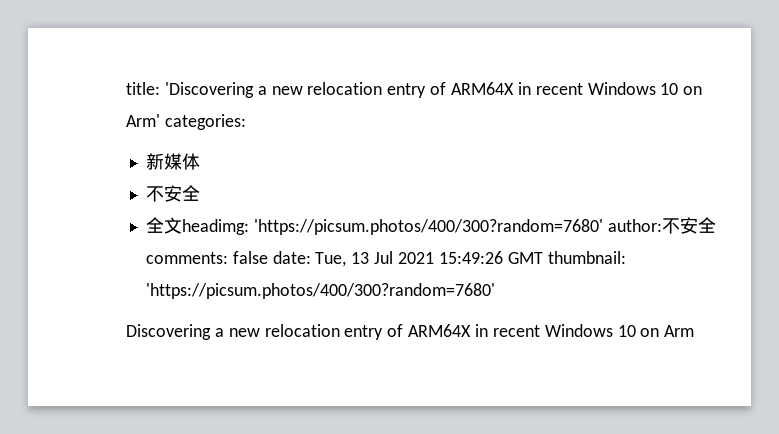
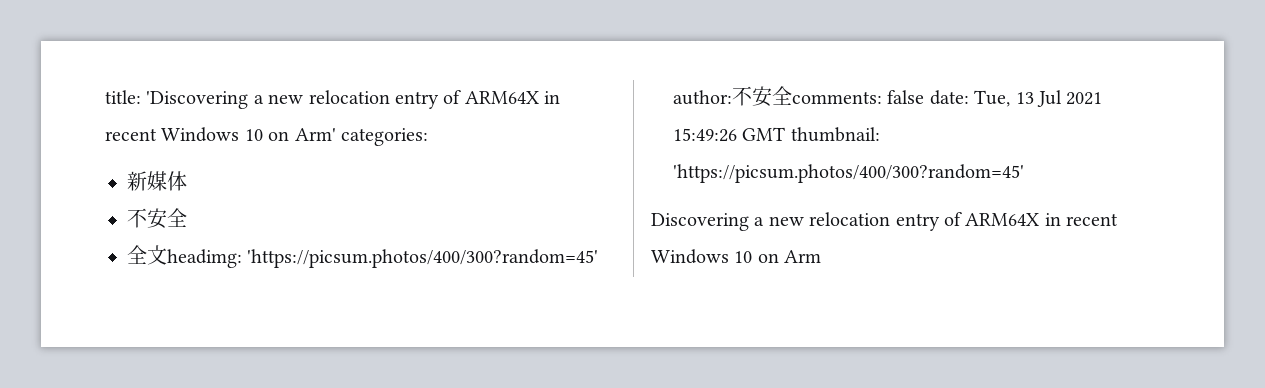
- 全文headimg: 'https://picsum.photos/400/300?random=7680' author:不安全comments: false date: Tue, 13 Jul 2021 15:49:26 GMT thumbnail: 'https://picsum.photos/400/300?random=7680'
+ 全文headimg: 'https://picsum.photos/400/300?random=45' author:不安全comments: false date: Tue, 13 Jul 2021 15:49:26 GMT thumbnail: 'https://picsum.photos/400/300?random=45'

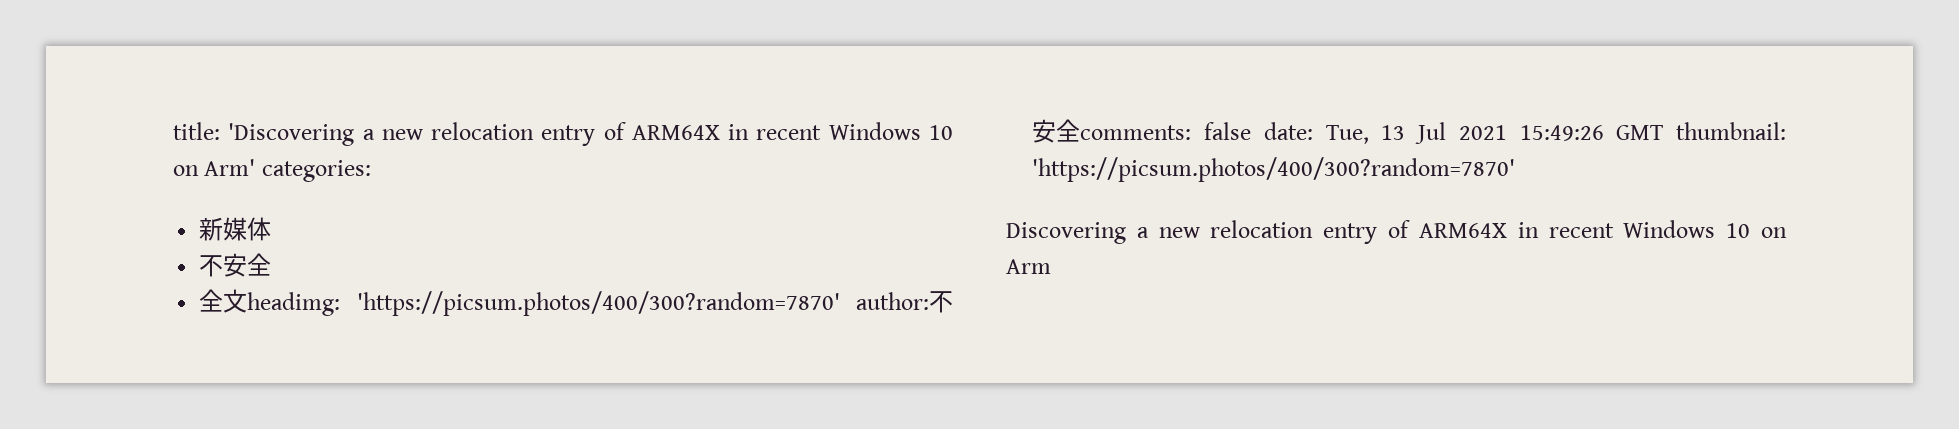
- 全文headimg: 'https://picsum.photos/400/300?random=45' author:不安全comments: false date: Tue, 13 Jul 2021 15:49:26 GMT thumbnail: 'https://picsum.photos/400/300?random=45'
+ 全文headimg: 'https://picsum.photos/400/300?random=7870' author:不安全comments: false date: Tue, 13 Jul 2021 15:49:26 GMT thumbnail: 'https://picsum.photos/400/300?random=7870'

